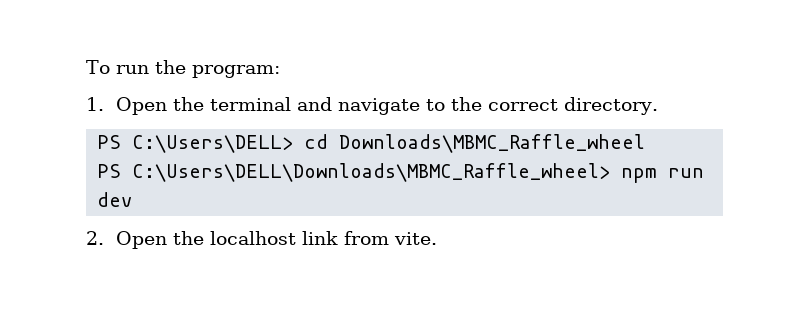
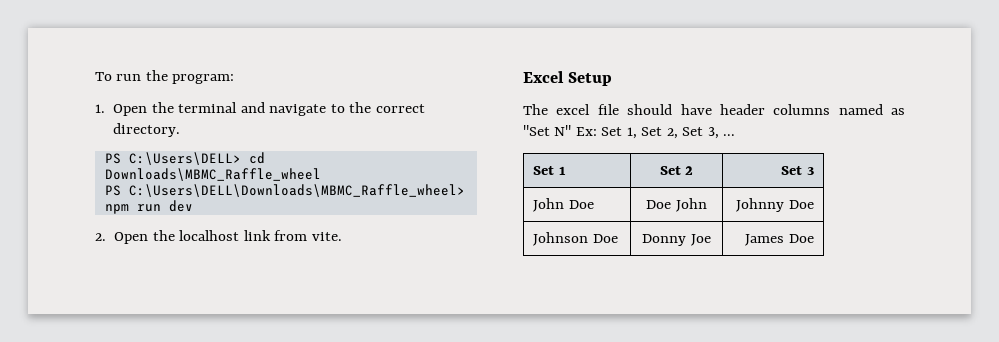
+ Excel Setup
+ The excel file should have header columns named as "Set N" Ex: Set 1, Set 2, Set 3, ...
+ Set 1 | Set 2 | Set 3
+ John Doe | Doe John | Johnny Doe
+ Johnson Doe | Donny Joe | James Doe

